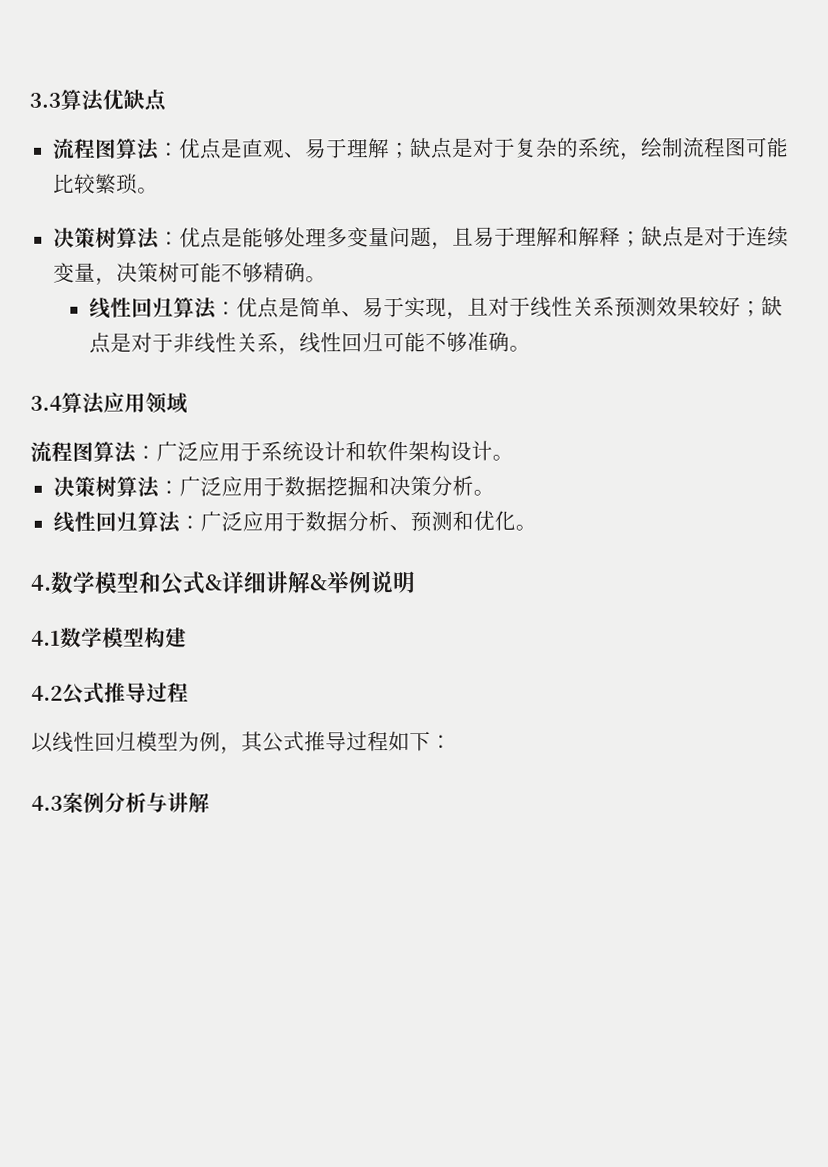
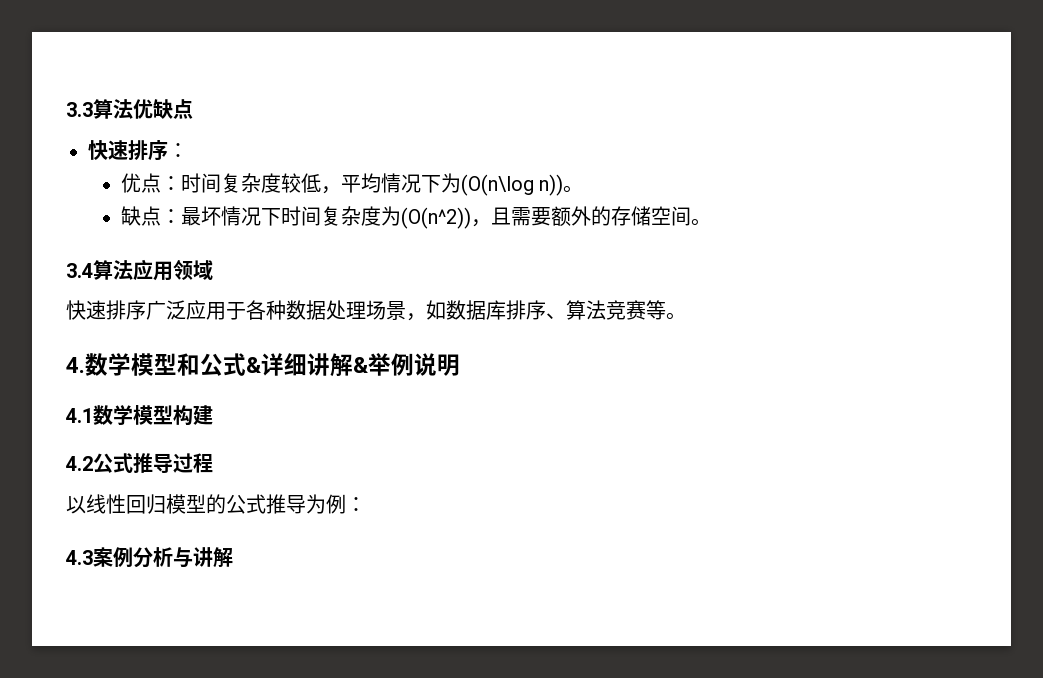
- 流程图算法：优点是直观、易于理解；缺点是对于复杂的系统，绘制流程图可能比较繁琐。
- 决策树算法：优点是能够处理多变量问题，且易于理解和解释；缺点是对于连续变量，决策树可能不够精确。
- 线性回归算法：优点是简单、易于实现，且对于线性关系预测效果较好；缺点是对于非线性关系，线性回归可能不够准确。
+ 快速排序：
+ 优点：时间复杂度较低，平均情况下为(O(n\log n))。
+ 缺点：最坏情况下时间复杂度为(O(n^2))，且需要额外的存储空间。
- 流程图算法：广泛应用于系统设计和软件架构设计。
- 决策树算法：广泛应用于数据挖掘和决策分析。
- 线性回归算法：广泛应用于数据分析、预测和优化。
+ 快速排序广泛应用于各种数据处理场景，如数据库排序、算法竞赛等。
- 以线性回归模型为例，其公式推导过程如下：
+ 以线性回归模型的公式推导为例：

